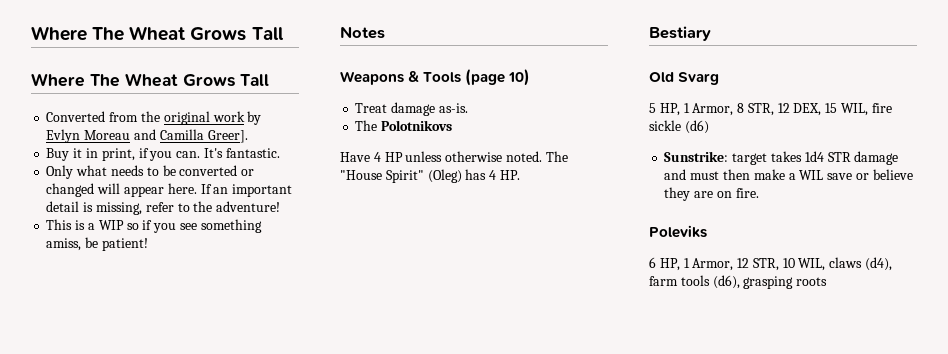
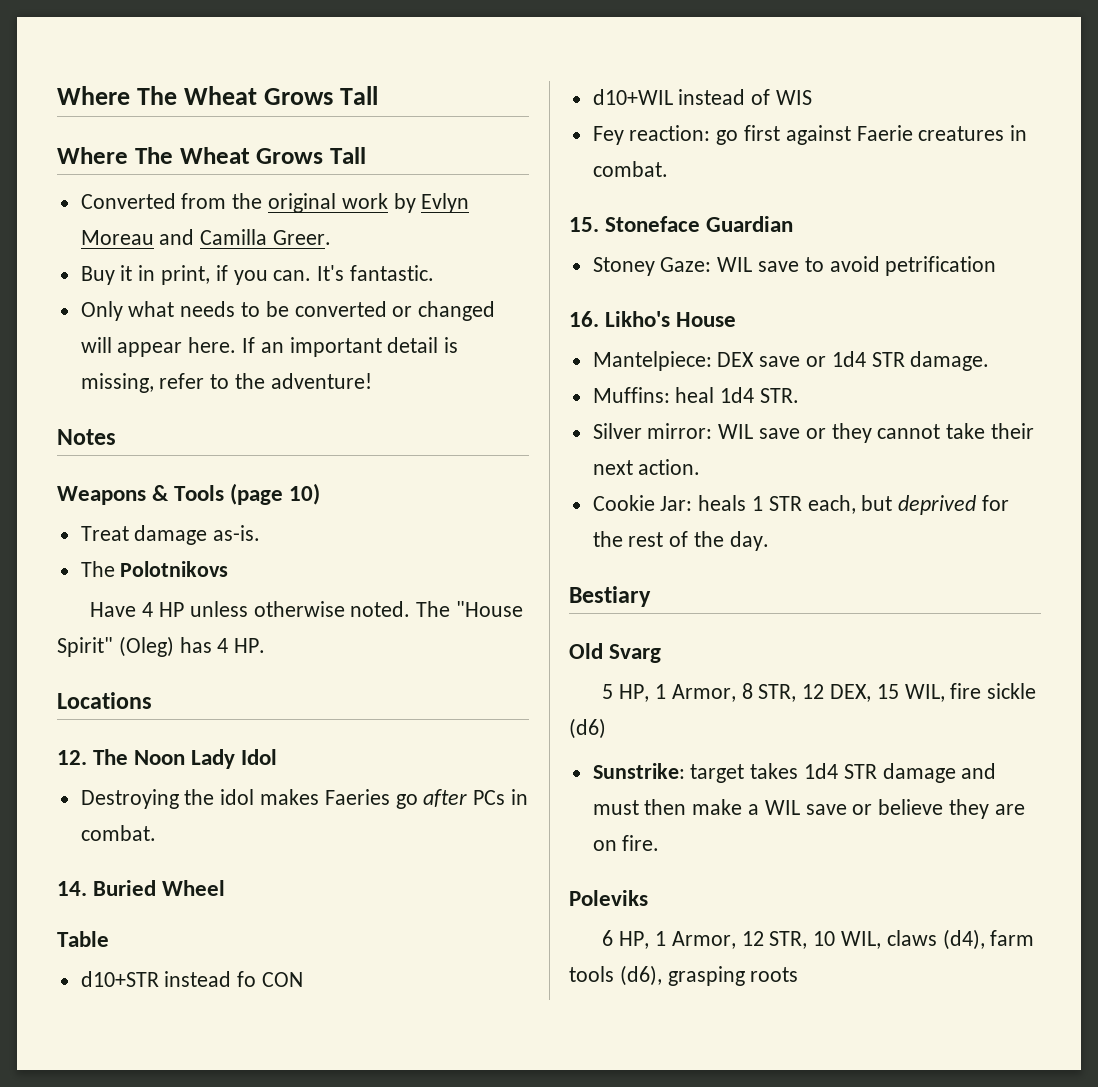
- Converted from the original work by Evlyn Moreau and Camilla Greer].
+ Converted from the original work by Evlyn Moreau and Camilla Greer.
- This is a WIP so if you see something amiss, be patient!
+ Locations
+ 12. The Noon Lady Idol
+ Destroying the idol makes Faeries go after PCs in combat.
+ 14. Buried Wheel
+ Table
+ d10+STR instead fo CON
+ d10+WIL instead of WIS
+ Fey reaction: go first against Faerie creatures in combat.
+ 15. Stoneface Guardian
+ Stoney Gaze: WIL save to avoid petrification
+ 16. Likho's House
+ Mantelpiece: DEX save or 1d4 STR damage.
+ Muffins: heal 1d4 STR.
+ Silver mirror: WIL save or they cannot take their next action.
+ Cookie Jar: heals 1 STR each, but deprived for the rest of the day.

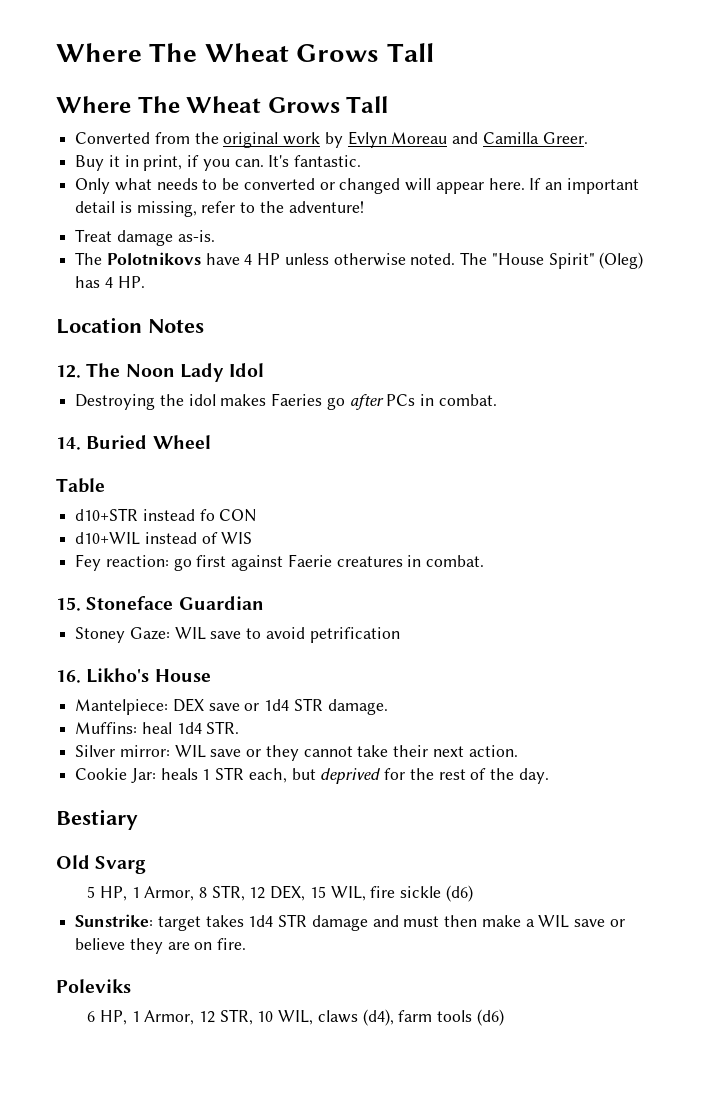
- Notes
- Weapons & Tools (page 10)
- The Polotnikovs
- Have 4 HP unless otherwise noted.
+ The Polotnikovs have 4 HP unless otherwise noted.
- Locations
+ Location Notes
- 6 HP, 1 Armor, 12 STR, 10 WIL, claws (d4), farm tools (d6), grasping roots
+ 6 HP, 1 Armor, 12 STR, 10 WIL, claws (d4), farm tools (d6)

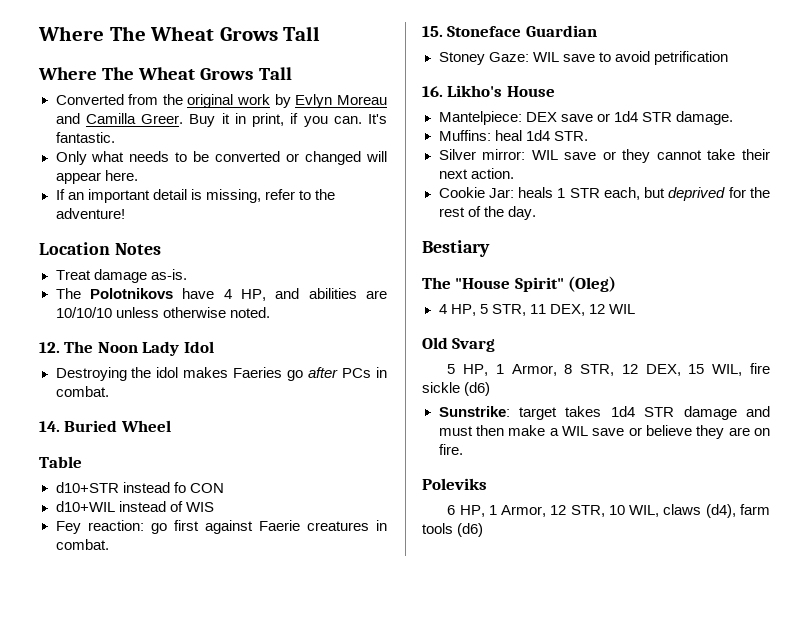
- Converted from the original work by Evlyn Moreau and Camilla Greer.
- Buy it in print, if you can.
+ Converted from the original work by Evlyn Moreau and Camilla Greer. Buy it in print, if you can.
- Only what needs to be converted or changed will appear here. If an important detail is missing, refer to the adventure!
+ Only what needs to be converted or changed will appear here.
+ If an important detail is missing, refer to the adventure!
+ Location Notes
- The Polotnikovs have 4 HP unless otherwise noted. The "House Spirit" (Oleg) has 4 HP.
- Location Notes
+ The Polotnikovs have 4 HP, and abilities are 10/10/10 unless otherwise noted.
+ The "House Spirit" (Oleg)
+ 4 HP, 5 STR, 11 DEX, 12 WIL

